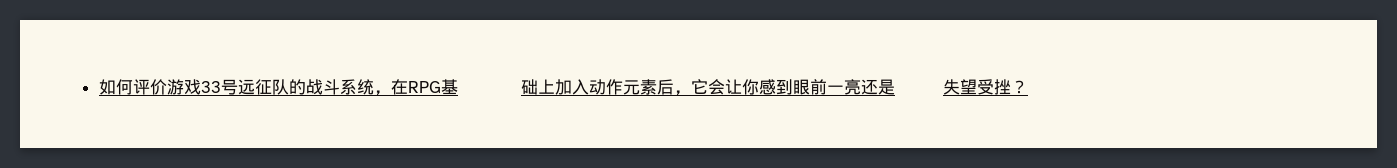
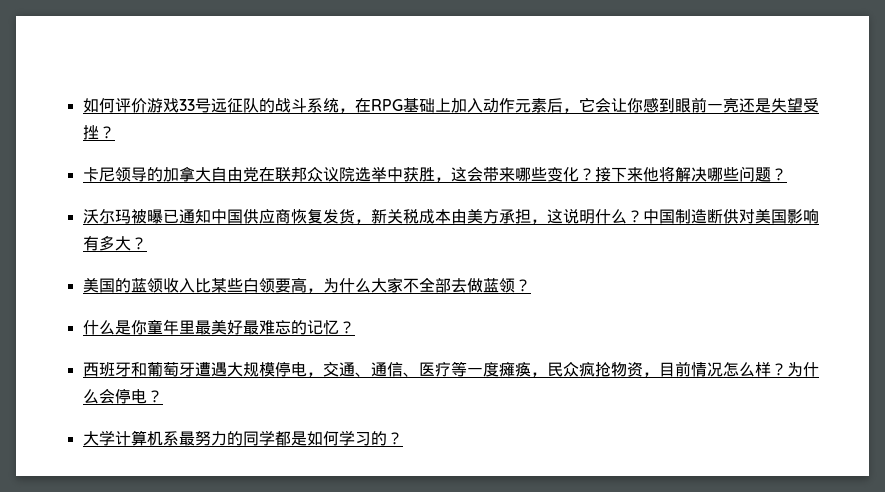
+ 卡尼领导的加拿大自由党在联邦众议院选举中获胜，这会带来哪些变化？接下来他将解决哪些问题？
+ 沃尔玛被曝已通知中国供应商恢复发货，新关税成本由美方承担，这说明什么？中国制造断供对美国影响有多大？
+ 美国的蓝领收入比某些白领要高，为什么大家不全部去做蓝领？
+ 什么是你童年里最美好最难忘的记忆？
+ 西班牙和葡萄牙遭遇大规模停电，交通、通信、医疗等一度瘫痪，民众疯抢物资，目前情况怎么样？为什么会停电？
+ 大学计算机系最努力的同学都是如何学习的？

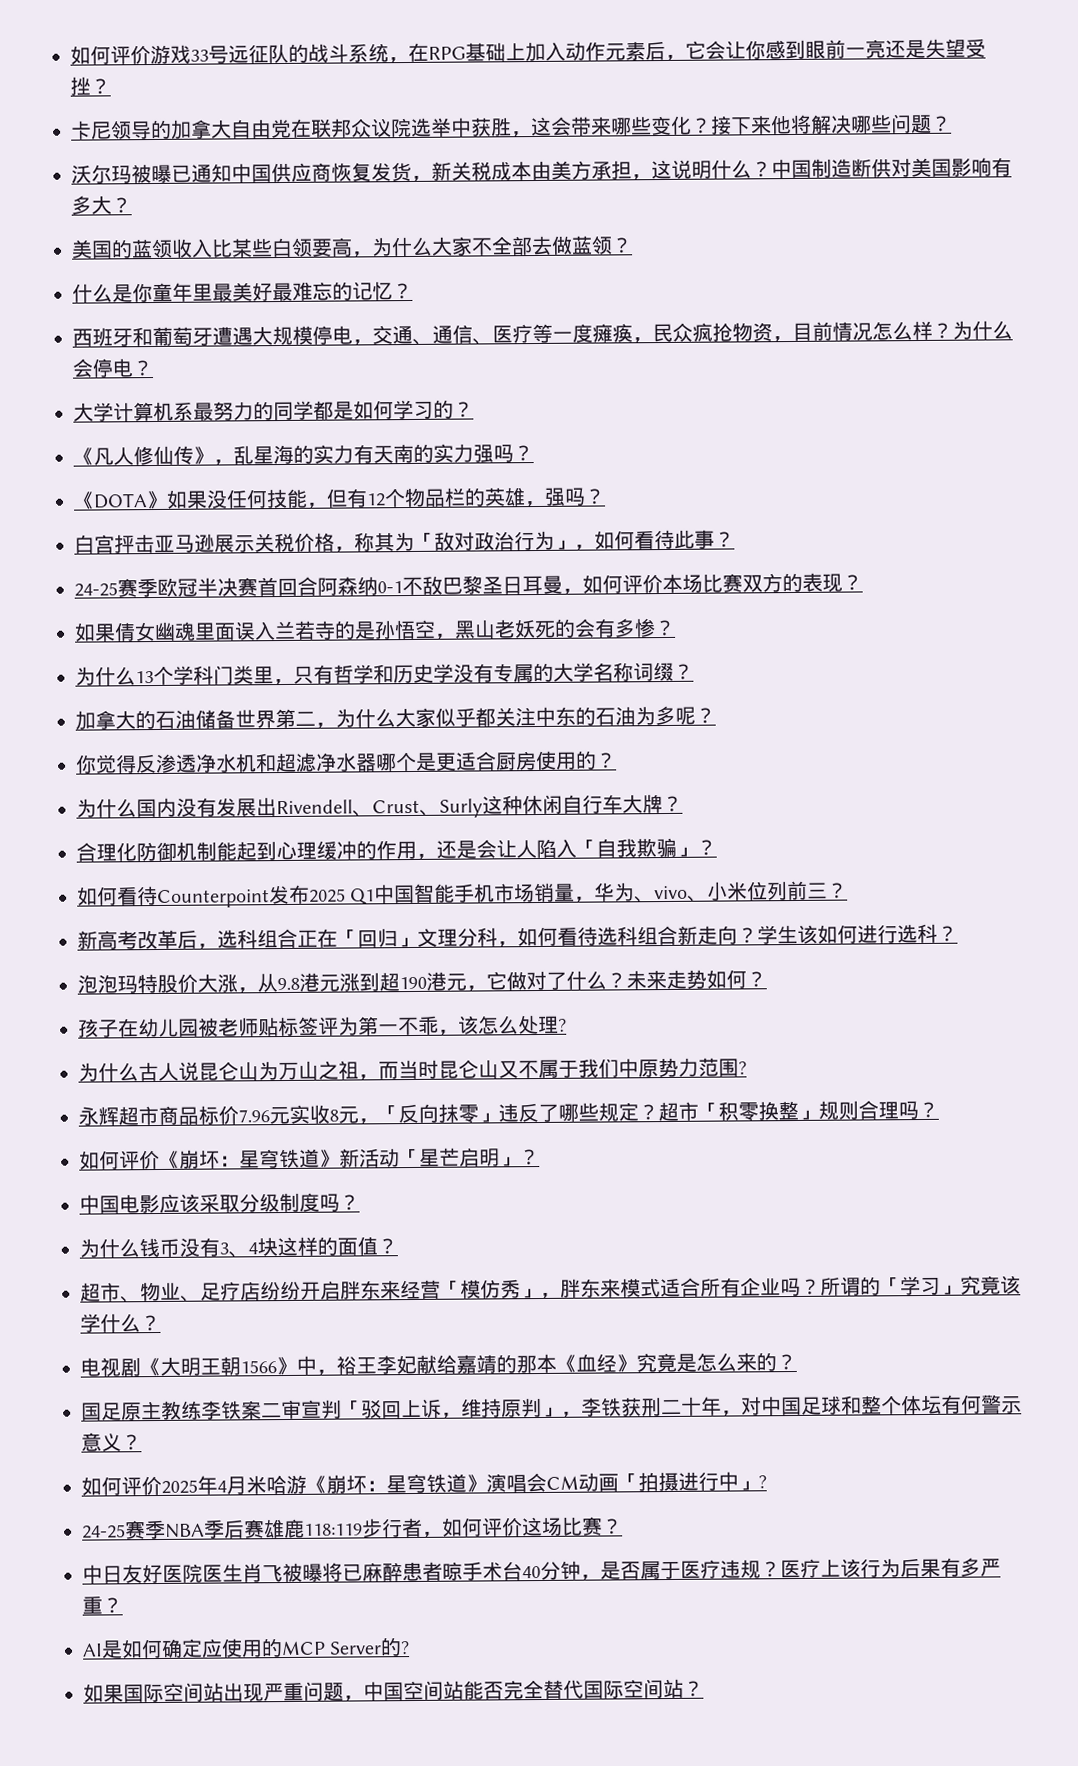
+ 《凡人修仙传》，乱星海的实力有天南的实力强吗？
+ 《DOTA》如果没任何技能，但有12个物品栏的英雄，强吗？
+ 白宫抨击亚马逊展示关税价格，称其为「敌对政治行为」，如何看待此事？
+ 24-25赛季欧冠半决赛首回合阿森纳0-1不敌巴黎圣日耳曼，如何评价本场比赛双方的表现？
+ 如果倩女幽魂里面误入兰若寺的是孙悟空，黑山老妖死的会有多惨？
+ 为什么13个学科门类里，只有哲学和历史学没有专属的大学名称词缀？
+ 加拿大的石油储备世界第二，为什么大家似乎都关注中东的石油为多呢？
+ 你觉得反渗透净水机和超滤净水器哪个是更适合厨房使用的？
+ 为什么国内没有发展出Rivendell、Crust、Surly这种休闲自行车大牌？
+ 合理化防御机制能起到心理缓冲的作用，还是会让人陷入「自我欺骗」？
+ 如何看待Counterpoint发布2025 Q1中国智能手机市场销量，华为、vivo、小米位列前三？
+ 新高考改革后，选科组合正在「回归」文理分科，如何看待选科组合新走向？学生该如何进行选科？
+ 泡泡玛特股价大涨，从9.8港元涨到超190港元，它做对了什么？未来走势如何？
+ 孩子在幼儿园被老师贴标签评为第一不乖，该怎么处理?
+ 为什么古人说昆仑山为万山之祖，而当时昆仑山又不属于我们中原势力范围?
+ 永辉超市商品标价7.96元实收8元，「反向抹零」违反了哪些规定？超市「积零换整」规则合理吗？
+ 如何评价《崩坏：星穹铁道》新活动「星芒启明」？
+ 中国电影应该采取分级制度吗？
+ 为什么钱币没有3、4块这样的面值？
+ 超市、物业、足疗店纷纷开启胖东来经营「模仿秀」，胖东来模式适合所有企业吗？所谓的「学习」究竟该学什么？
+ 电视剧《大明王朝1566》中，裕王李妃献给嘉靖的那本《血经》究竟是怎么来的？
+ 国足原主教练李铁案二审宣判「驳回上诉，维持原判」，李铁获刑二十年，对中国足球和整个体坛有何警示意义？
+ 如何评价2025年4月米哈游《崩坏：星穹铁道》演唱会CM动画「拍摄进行中」?
+ 24-25赛季NBA季后赛雄鹿118:119步行者，如何评价这场比赛？
+ 中日友好医院医生肖飞被曝将已麻醉患者晾手术台40分钟，是否属于医疗违规？医疗上该行为后果有多严重？
+ AI是如何确定应使用的MCP Server的?
+ 如果国际空间站出现严重问题，中国空间站能否完全替代国际空间站？

